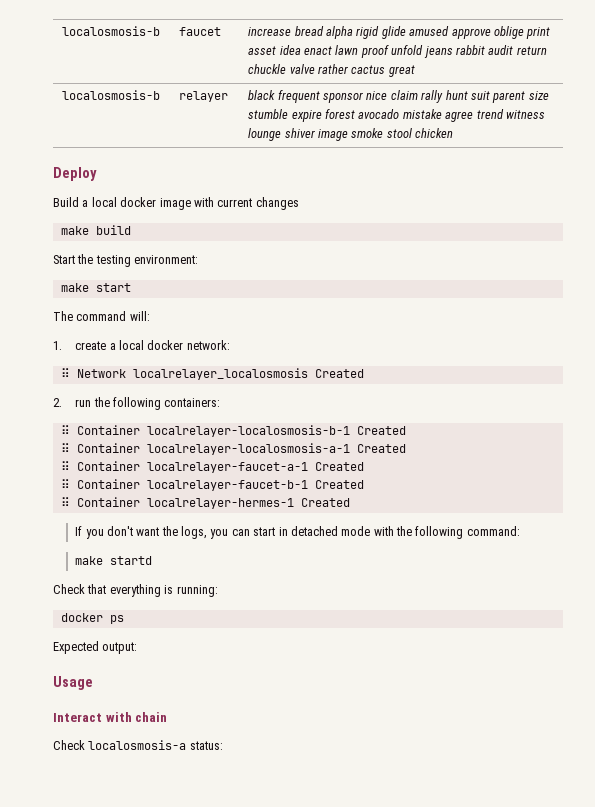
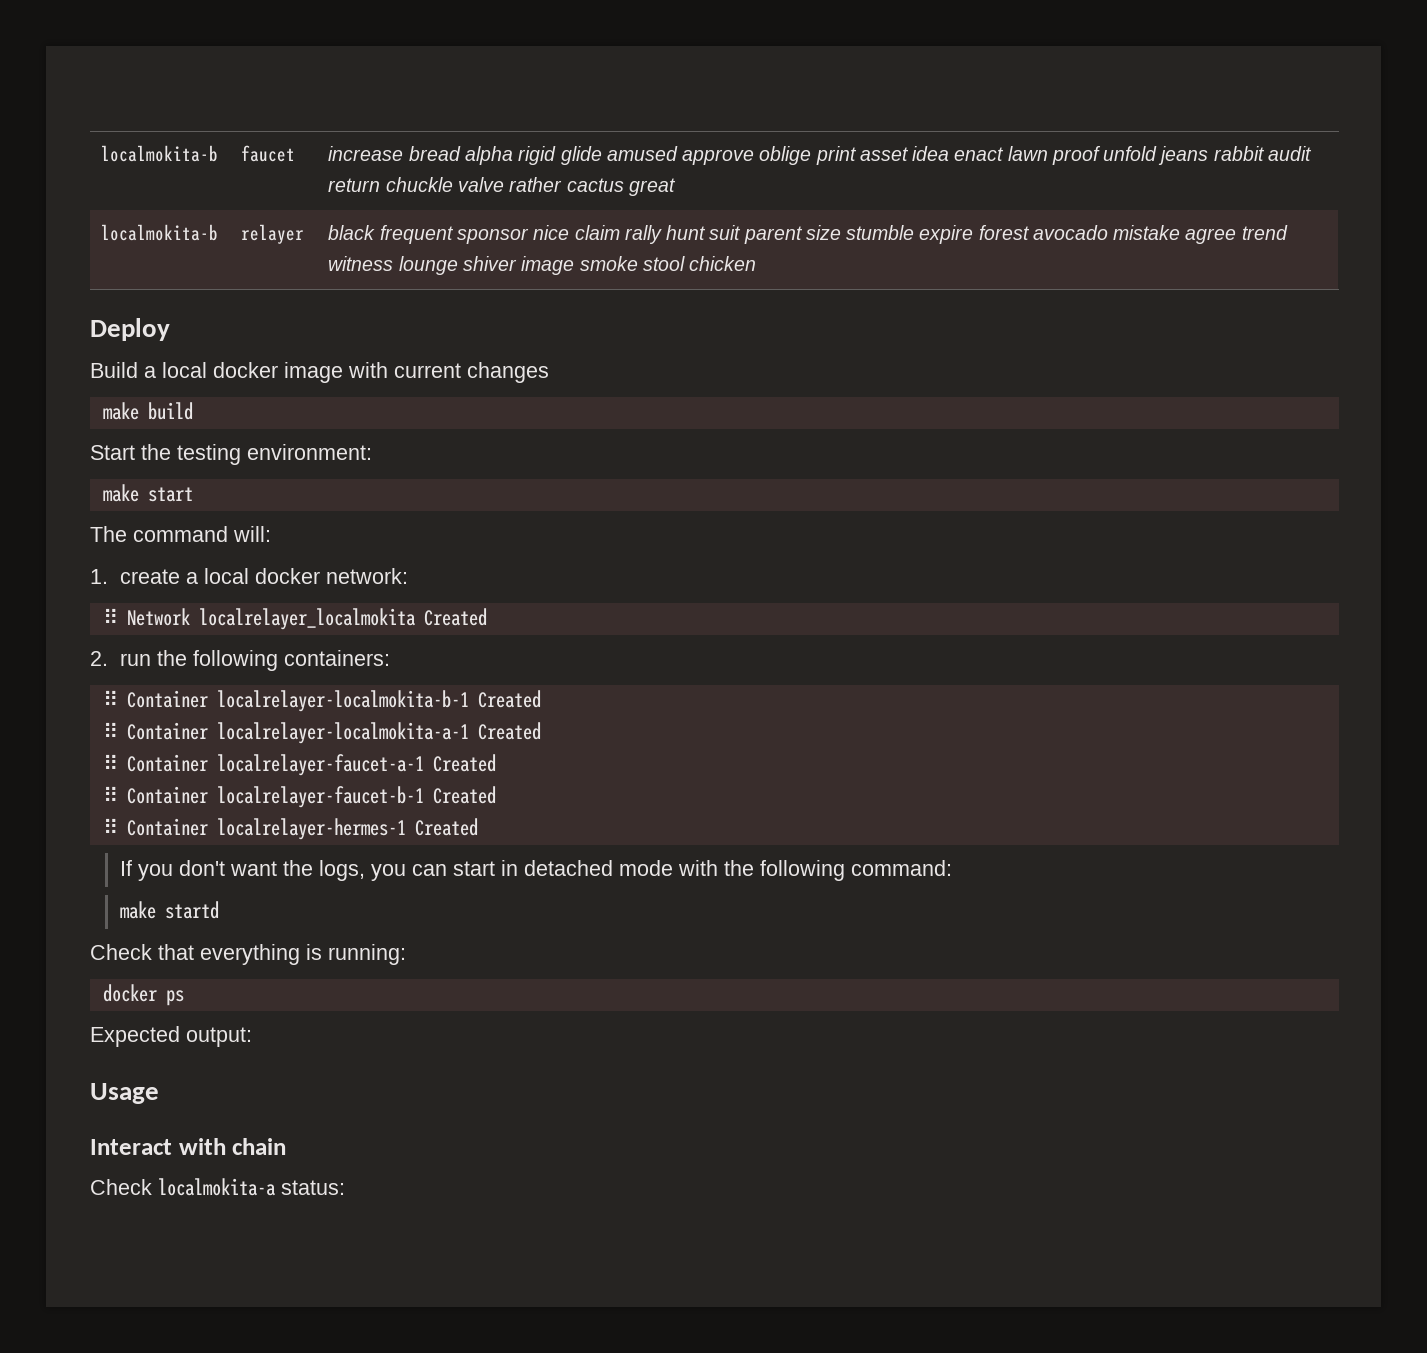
- localosmosis-b | faucet | increase bread alpha rigid glide amused approve oblige print asset idea enact lawn proof unfold jeans rabbit audit return chuckle valve rather cactus great
+ localmokita-b | faucet | increase bread alpha rigid glide amused approve oblige print asset idea enact lawn proof unfold jeans rabbit audit return chuckle valve rather cactus great
- localosmosis-b | relayer | black frequent sponsor nice claim rally hunt suit parent size stumble expire forest avocado mistake agree trend witness lounge shiver image smoke stool chicken
+ localmokita-b | relayer | black frequent sponsor nice claim rally hunt suit parent size stumble expire forest avocado mistake agree trend witness lounge shiver image smoke stool chicken
- ⠿ Network localrelayer_localosmosis Created
+ ⠿ Network localrelayer_localmokita Created
- ⠿ Container localrelayer-localosmosis-b-1 Created
- ⠿ Container localrelayer-localosmosis-a-1 Created
+ ⠿ Container localrelayer-localmokita-b-1 Created
+ ⠿ Container localrelayer-localmokita-a-1 Created
- Check localosmosis-a status:
+ Check localmokita-a status:

